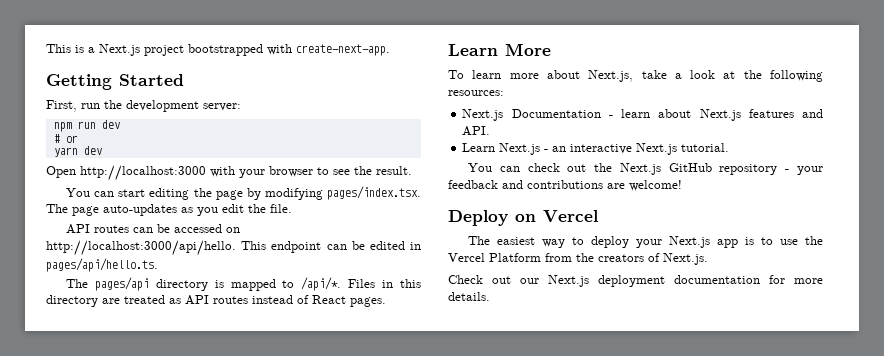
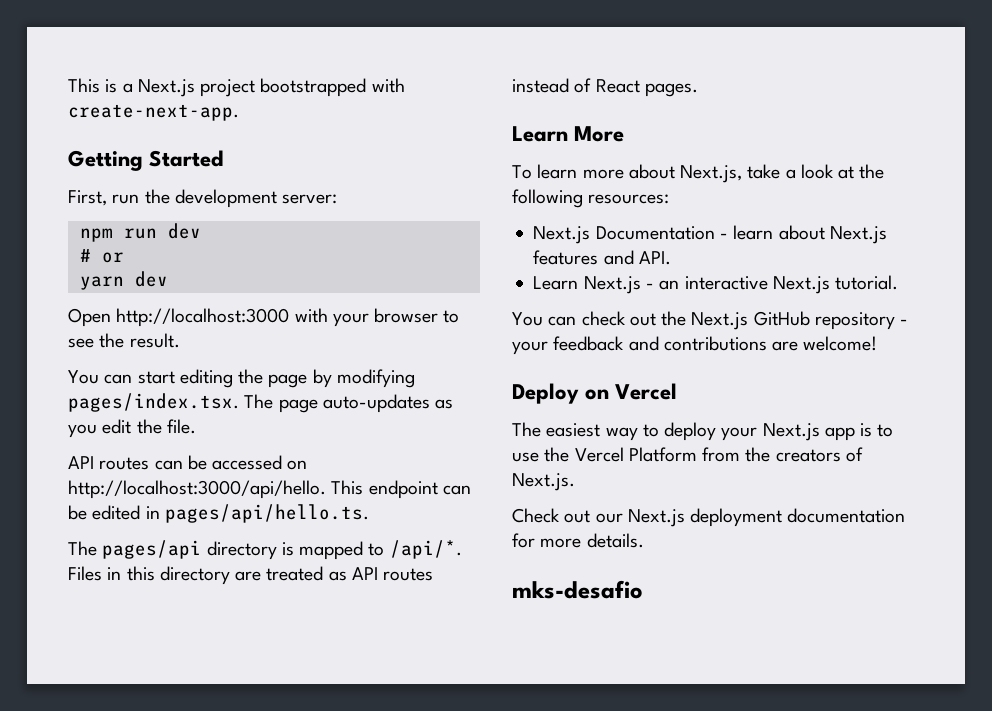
+ mks-desafio

